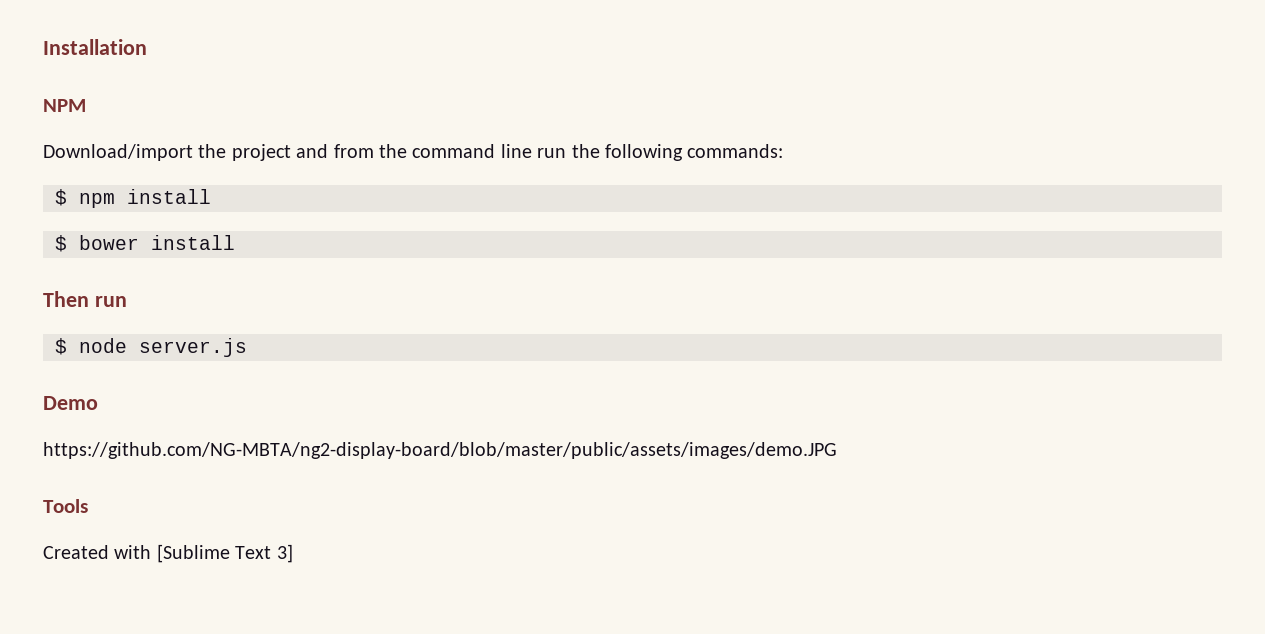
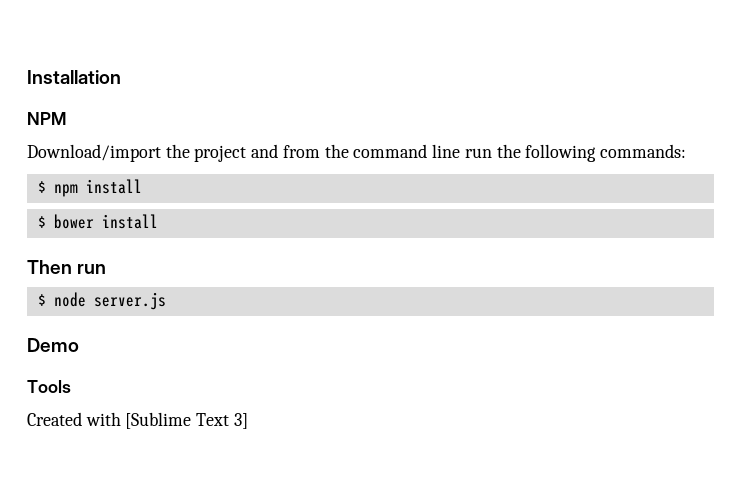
- https://github.com/NG-MBTA/ng2-display-board/blob/master/public/assets/images/demo.JPG

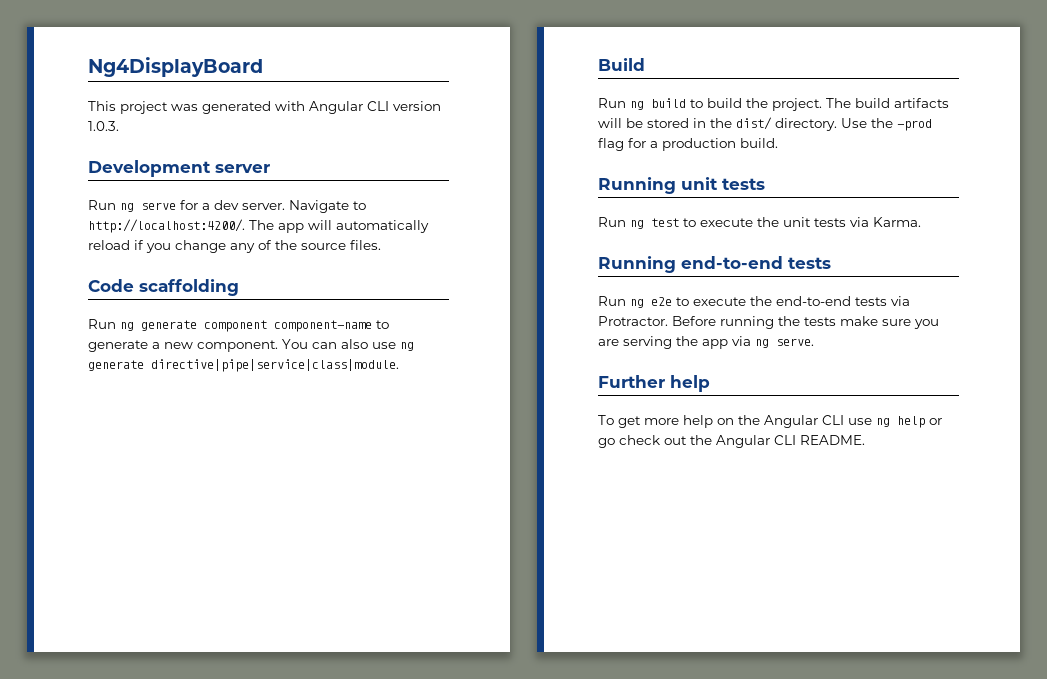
- Installation
- NPM
- Download/import the project and from the command line run the following commands:
- $ npm install
- $ bower install
- Then run
- $ node server.js
- Demo
- Tools
- Created with [Sublime Text 3]
+ Ng4DisplayBoard
+ This project was generated with Angular CLI version 1.0.3.
+ Development server
+ Run ng serve for a dev server. Navigate to http://localhost:4200/. The app will automatically reload if you change any of the source files.
+ Code scaffolding
+ Run ng generate component component-name to generate a new component. You can also use ng generate directive|pipe|service|class|module.
+ Build
+ Run ng build to build the project. The build artifacts will be stored in the dist/ directory. Use the -prod flag for a production build.
+ Running unit tests
+ Run ng test to execute the unit tests via Karma.
+ Running end-to-end tests
+ Run ng e2e to execute the end-to-end tests via Protractor. Before running the tests make sure you are serving the app via ng serve.
+ Further help
+ To get more help on the Angular CLI use ng help or go check out the Angular CLI README.

